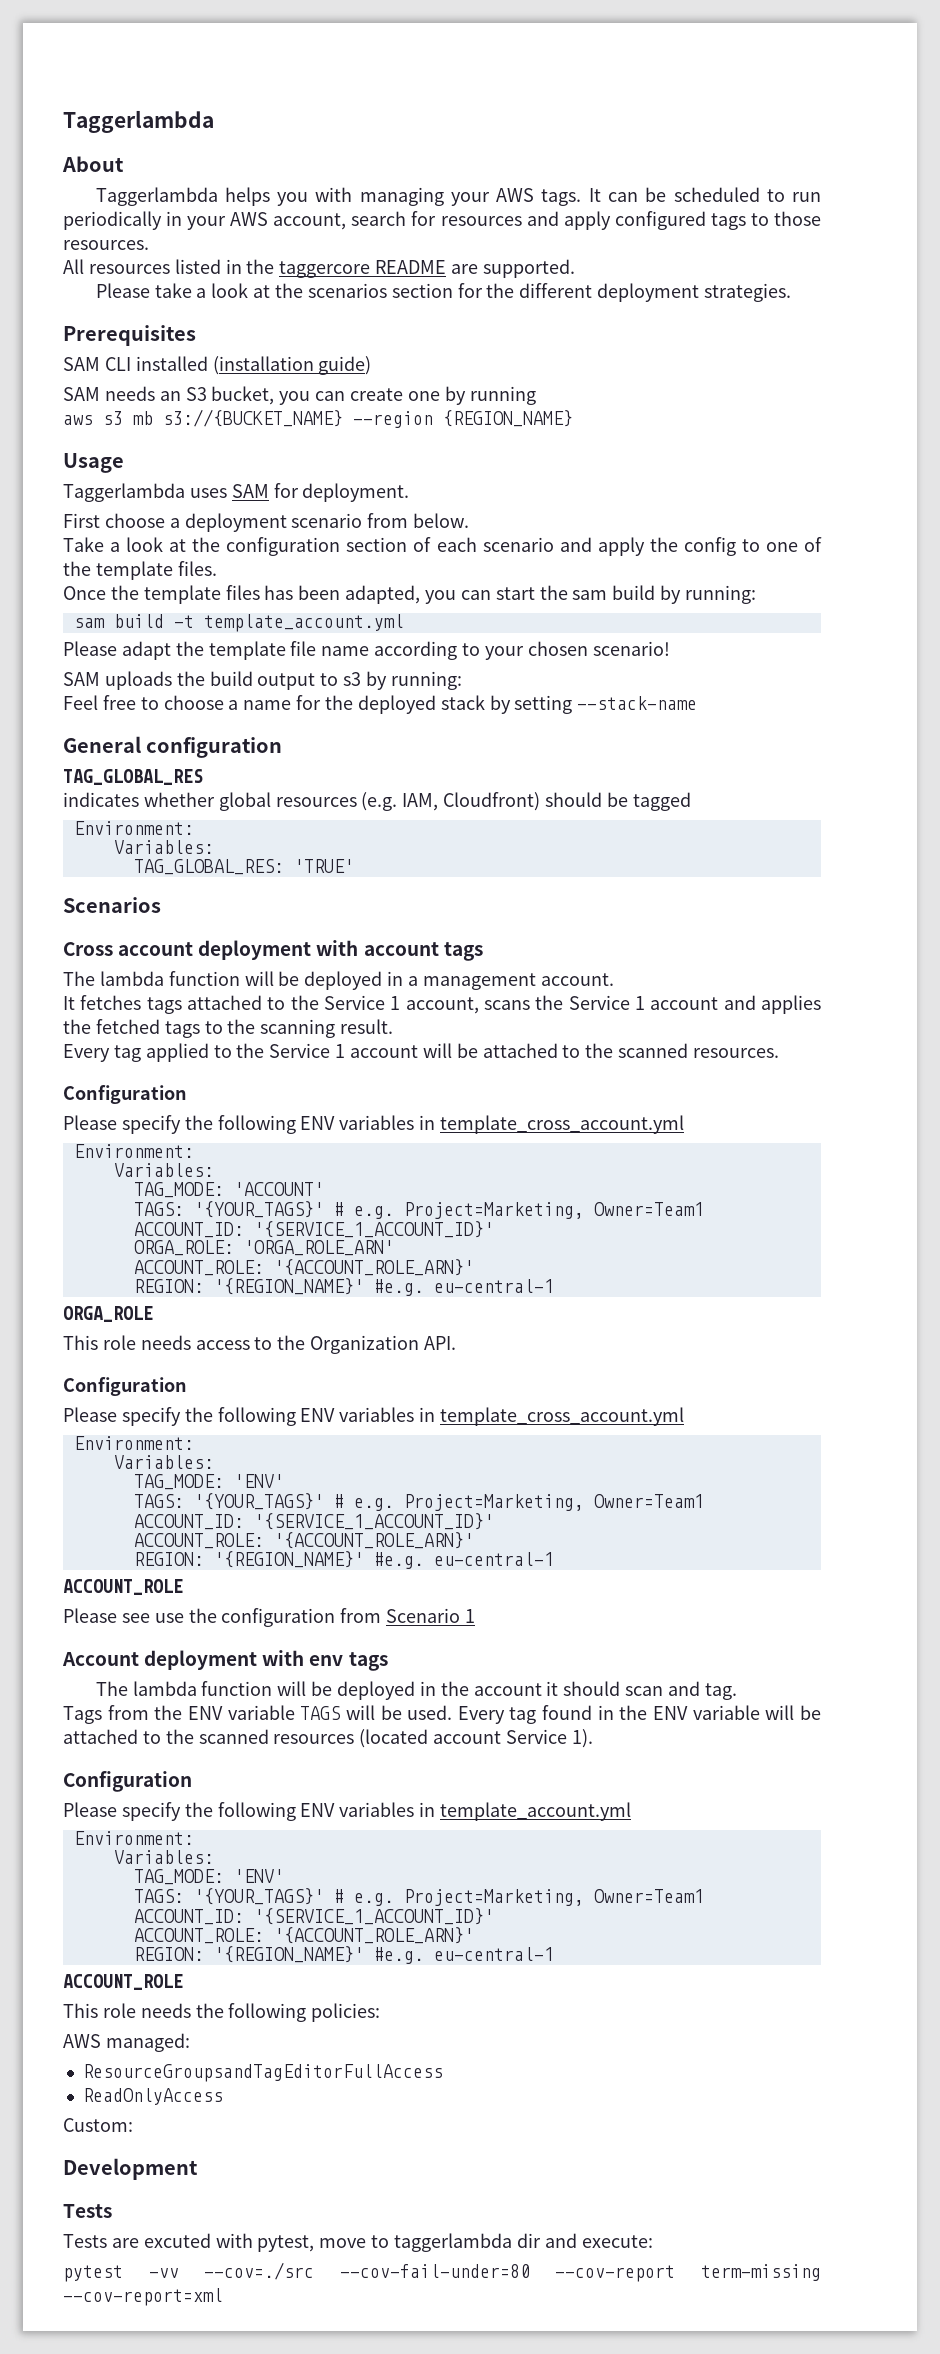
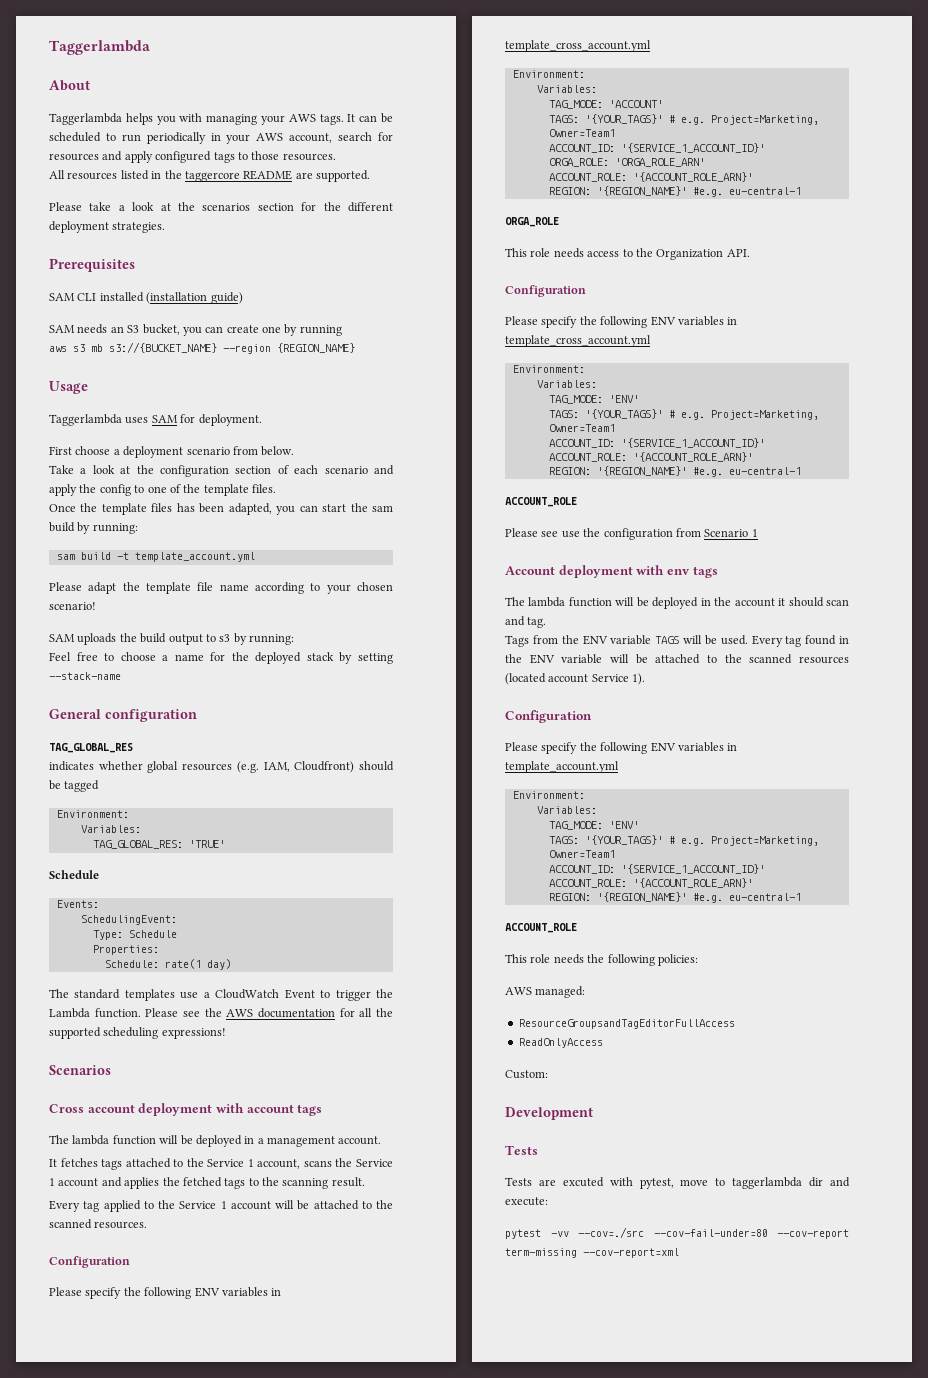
  TAG_GLOBAL_RES: 'TRUE'
+ Schedule
+ Events:
+ SchedulingEvent:
+ Type: Schedule
+ Properties:
+ Schedule: rate(1 day)
+ The standard templates use a CloudWatch Event to trigger the Lambda function. Please see the AWS documentation for all the supported scheduling expressions!

